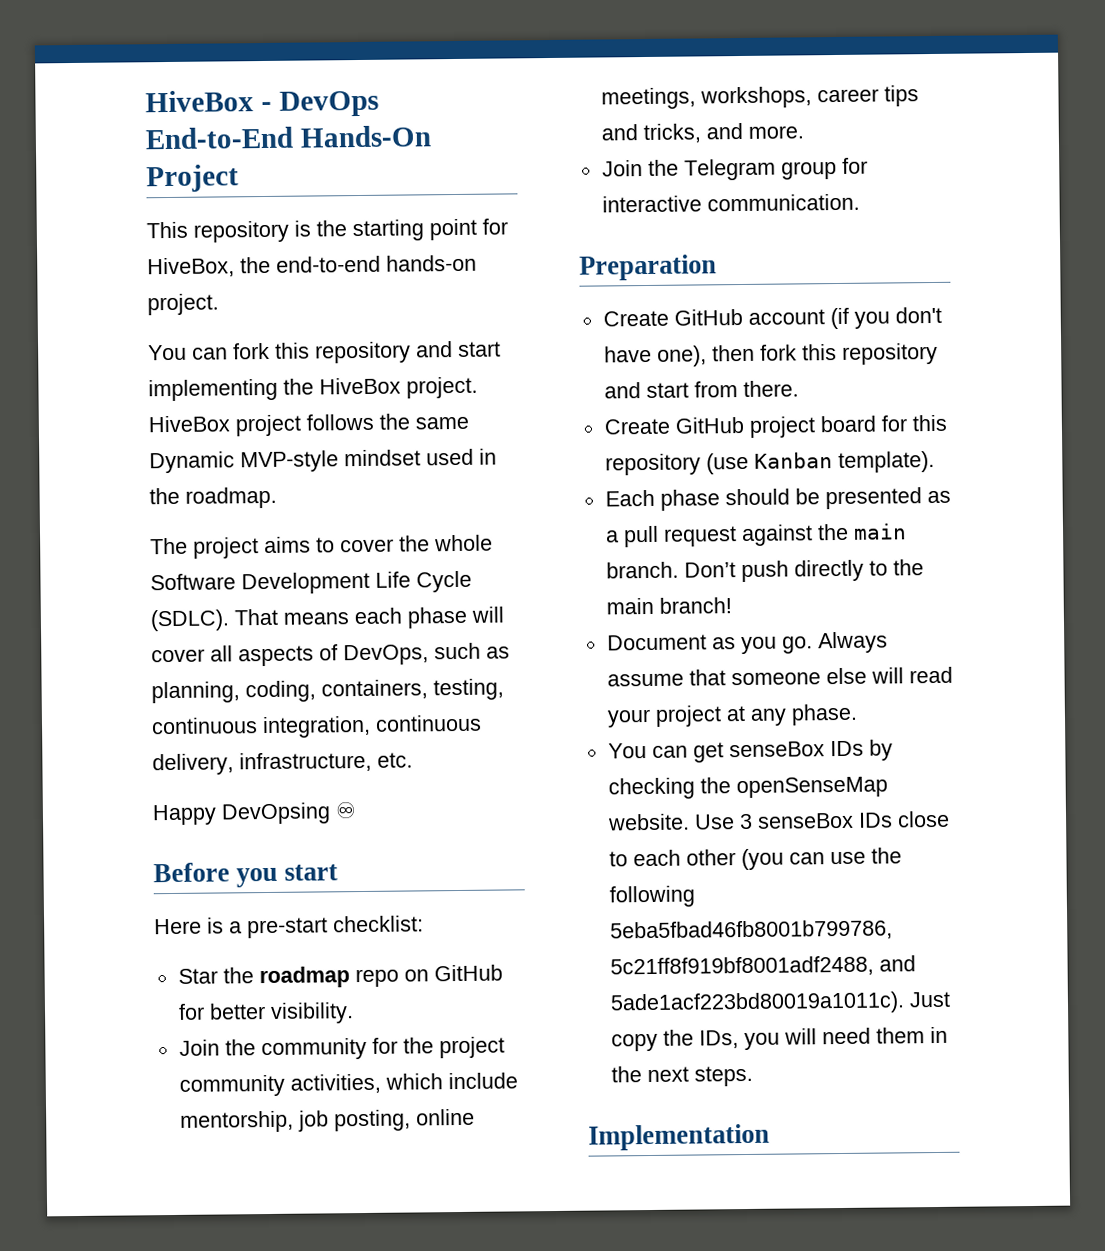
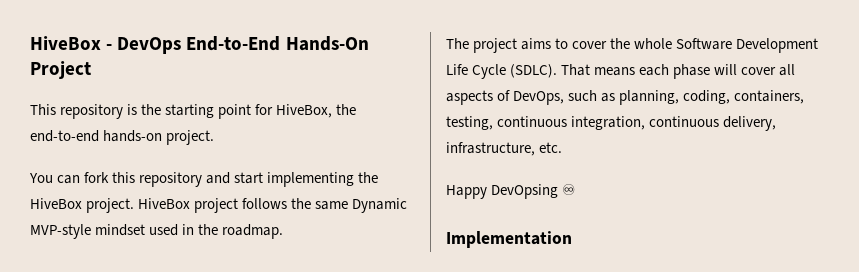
- Before you start
- Here is a pre-start checklist:
- Star the roadmap repo on GitHub for better visibility.
- Join the community for the project community activities, which include mentorship, job posting, online meetings, workshops, career tips and tricks, and more.
- Join the Telegram group for interactive communication.
- Preparation
- Create GitHub account (if you don't have one), then fork this repository and start from there.
- Create GitHub project board for this repository (use Kanban template).
- Each phase should be presented as a pull request against the main branch. Don’t push directly to the main branch!
- Document as you go. Always assume that someone else will read your project at any phase.
- You can get senseBox IDs by checking the openSenseMap website. Use 3 senseBox IDs close to each other (you can use the following 5eba5fbad46fb8001b799786, 5c21ff8f919bf8001adf2488, and 5ade1acf223bd80019a1011c). Just copy the IDs, you will need them in the next steps.

